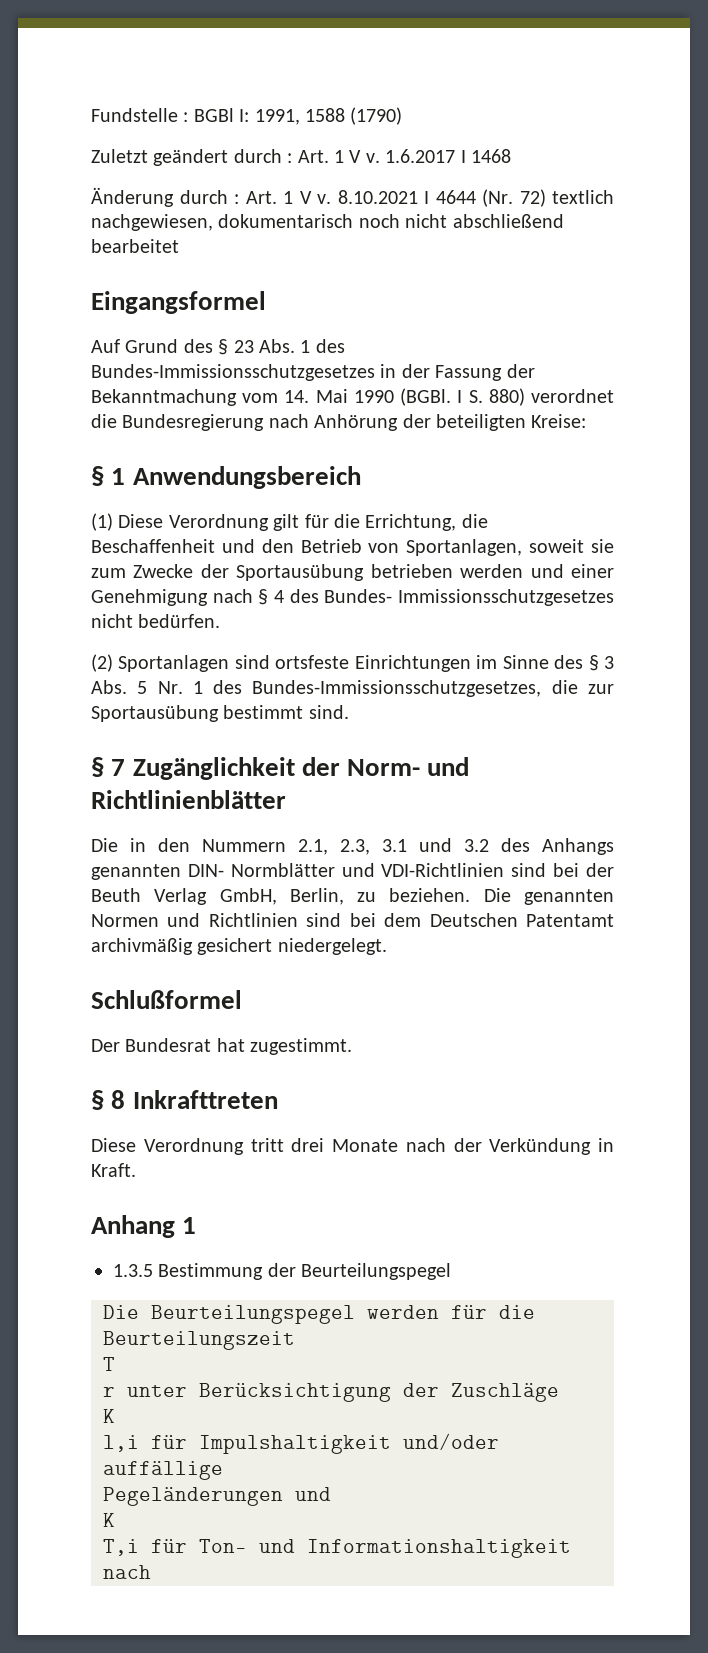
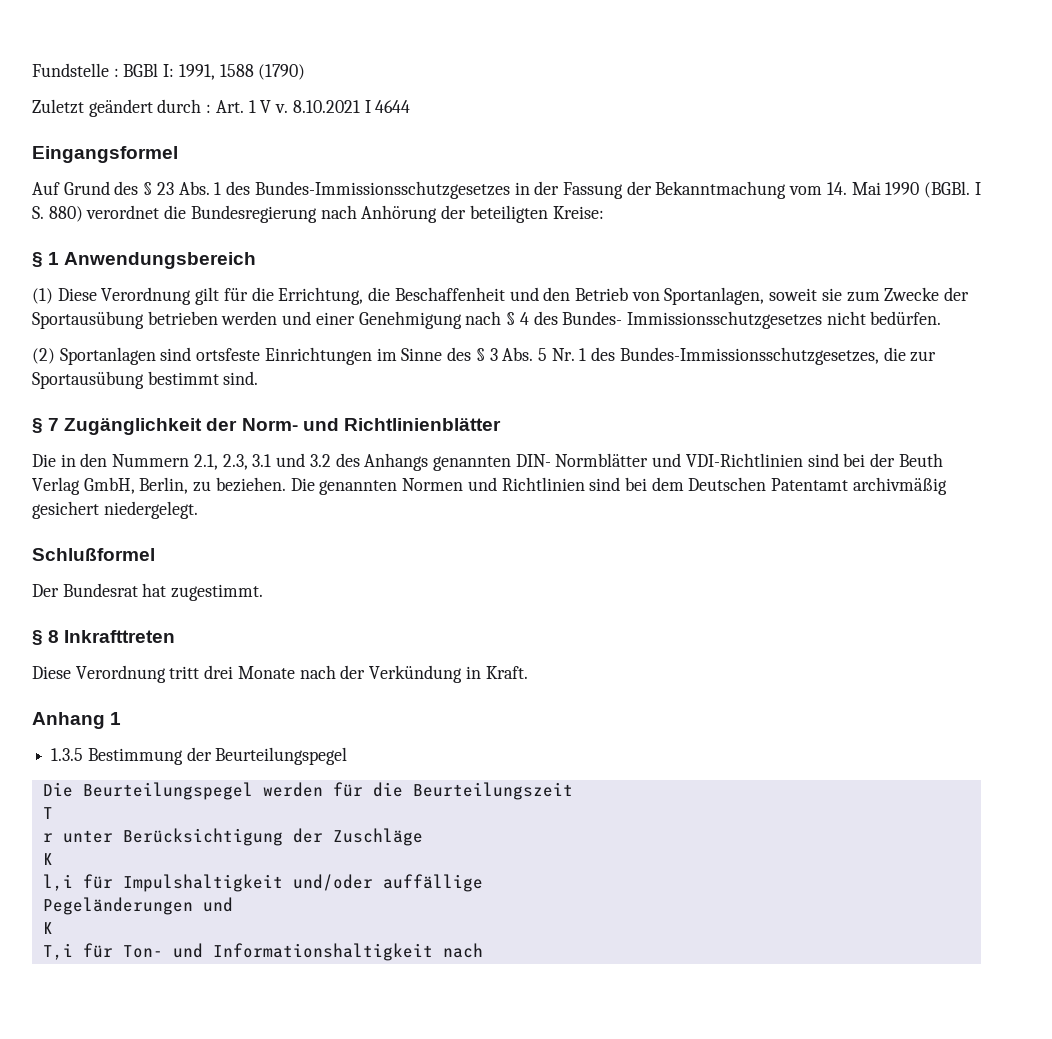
- 1.6.2017 I 1468
- Änderung durch : Art. 1 V v. 8.10.2021 I 4644 (Nr. 72) textlich nachgewiesen, dokumentarisch noch nicht abschließend bearbeitet
+ 8.10.2021 I 4644

